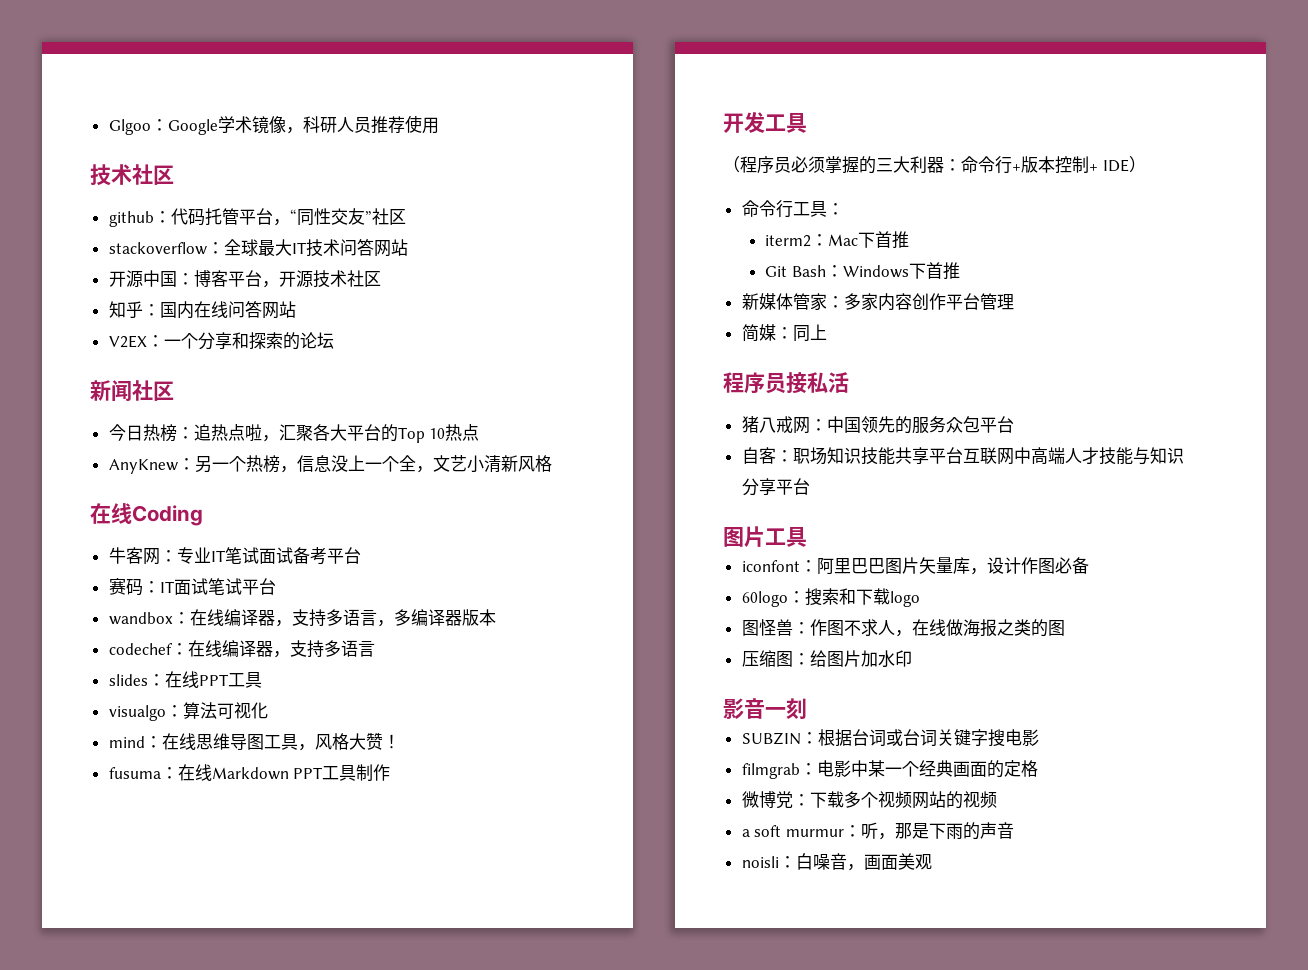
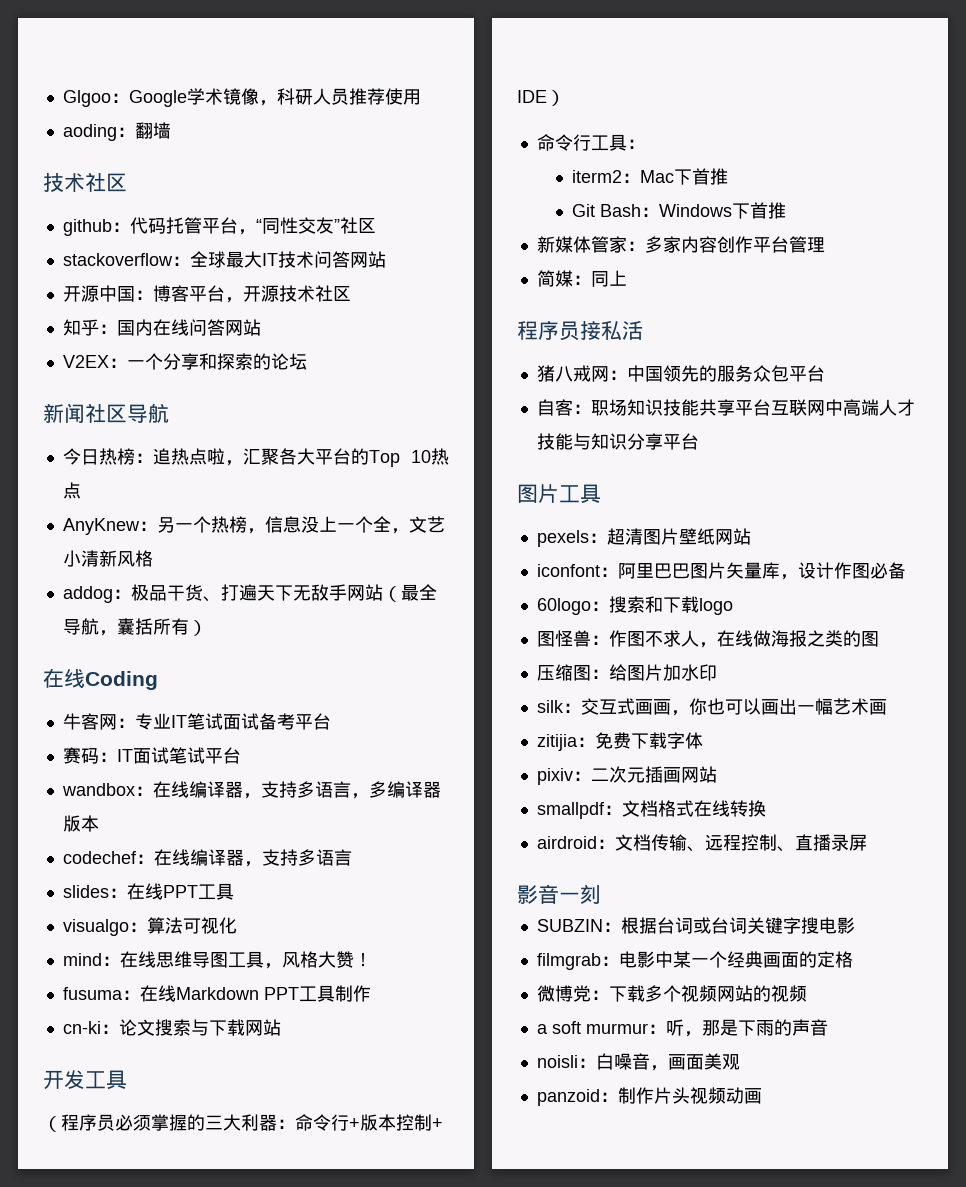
+ aoding：翻墙
- 新闻社区
+ 新闻社区导航
+ addog：极品干货、打遍天下无敌手网站（最全导航，囊括所有）
+ cn-ki：论文搜索与下载网站
+ pexels：超清图片壁纸网站
+ silk：交互式画画，你也可以画出一幅艺术画
+ zitijia：免费下载字体
+ pixiv：二次元插画网站
+ smallpdf：文档格式在线转换
+ airdroid：文档传输、远程控制、直播录屏
+ panzoid：制作片头视频动画

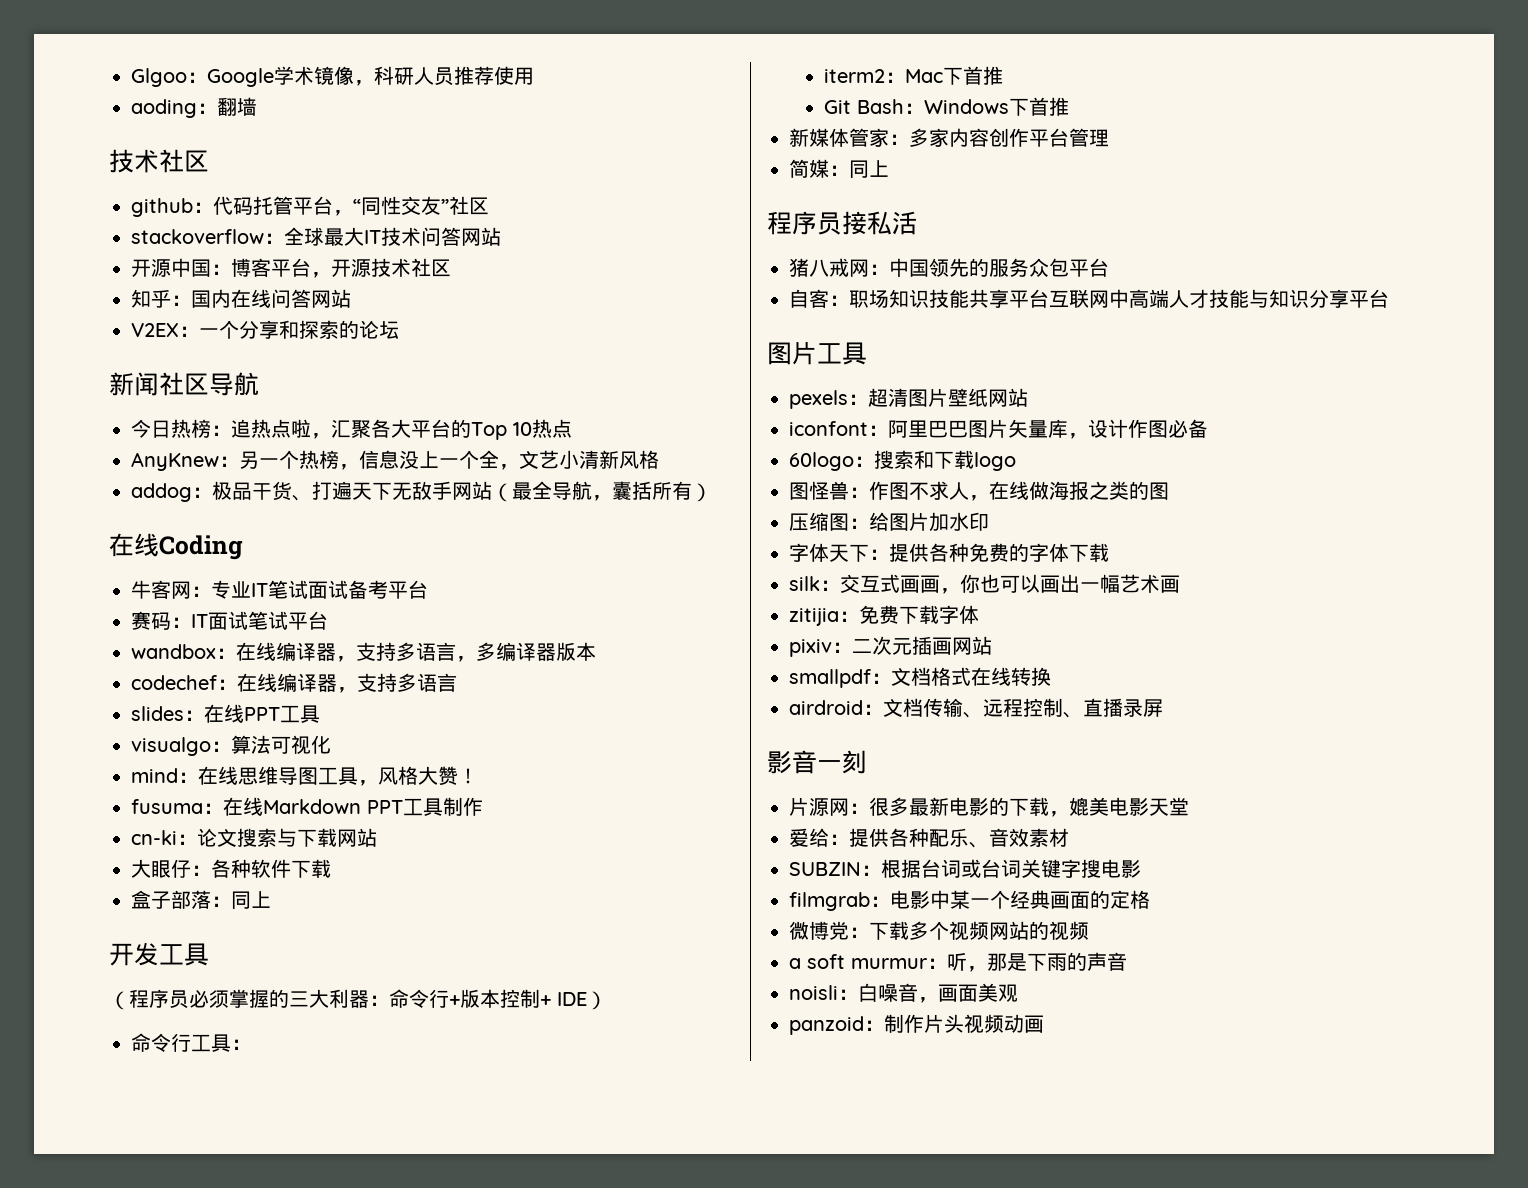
+ 大眼仔：各种软件下载
+ 盒子部落：同上
+ 字体天下：提供各种免费的字体下载
+ 片源网：很多最新电影的下载，媲美电影天堂
+ 爱给：提供各种配乐、音效素材

